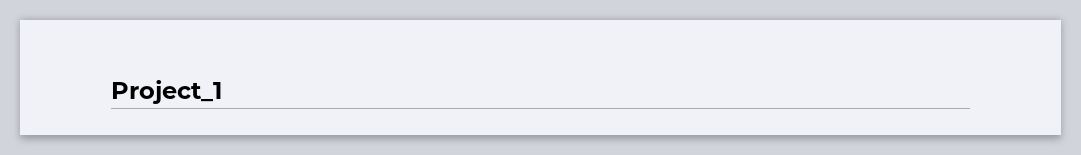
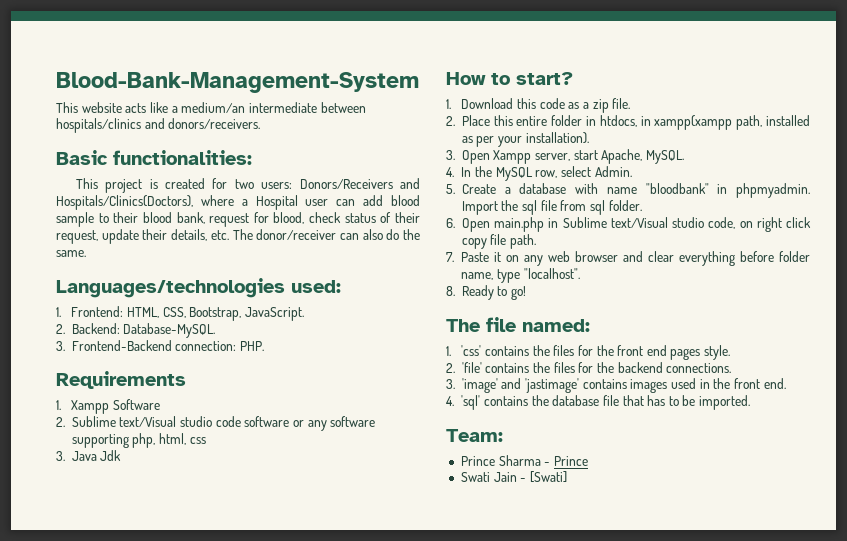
- Project_1
+ Blood-Bank-Management-System
+ This website acts like a medium/an intermediate between hospitals/clinics and donors/receivers.
+ Basic functionalities:
+ This project is created for two users: Donors/Receivers and Hospitals/Clinics(Doctors), where a Hospital user can add blood sample to their blood bank, request for blood, check status of their request, update their details, etc. The donor/receiver can also do the same.
+ Languages/technologies used:
+ 1. Frontend: HTML, CSS, Bootstrap, JavaScript.
+ 2. Backend: Database-MySQL.
+ 3. Frontend-Backend connection: PHP.
+ Requirements
+ 1. Xampp Software
+ 2. Sublime text/Visual studio code software or any software supporting php, html, css
+ 3. Java Jdk
+ How to start?
+ 1. Download this code as a zip file.
+ 2. Place this entire folder in htdocs, in xampp(xampp path, installed as per your installation).
+ 3. Open Xampp server, start Apache, MySQL.
+ 4. In the MySQL row, select Admin.
+ 5. Create a database with name "bloodbank" in phpmyadmin. Import the sql file from sql folder.
+ 6. Open main.php in Sublime text/Visual studio code, on right click copy file path.
+ 7. Paste it on any web browser and clear everything before folder name, type "localhost".
+ 8. Ready to go!
+ The file named:
+ 1. 'css' contains the files for the front end pages style.
+ 2. 'file' contains the files for the backend connections.
+ 3. 'image' and 'jastimage' contains images used in the front end.
+ 4. 'sql' contains the database file that has to be imported.
+ Team:
+ Prince Sharma - Prince
+ Swati Jain - [Swati]

